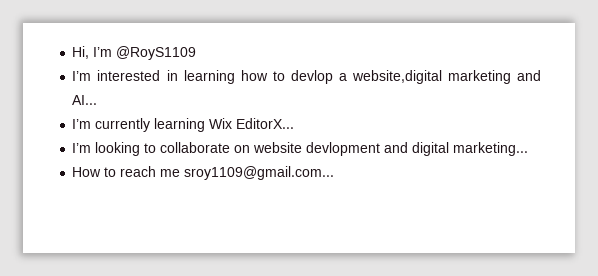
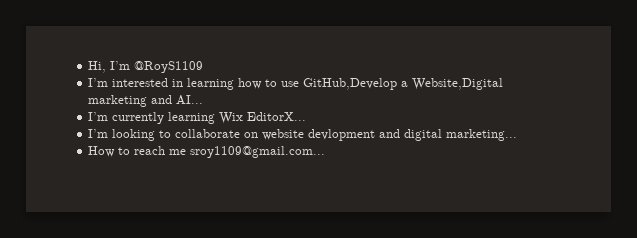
- I’m interested in learning how to devlop a website,digital marketing and AI...
+ I’m interested in learning how to use GitHub,Develop a Website,Digital marketing and AI...

